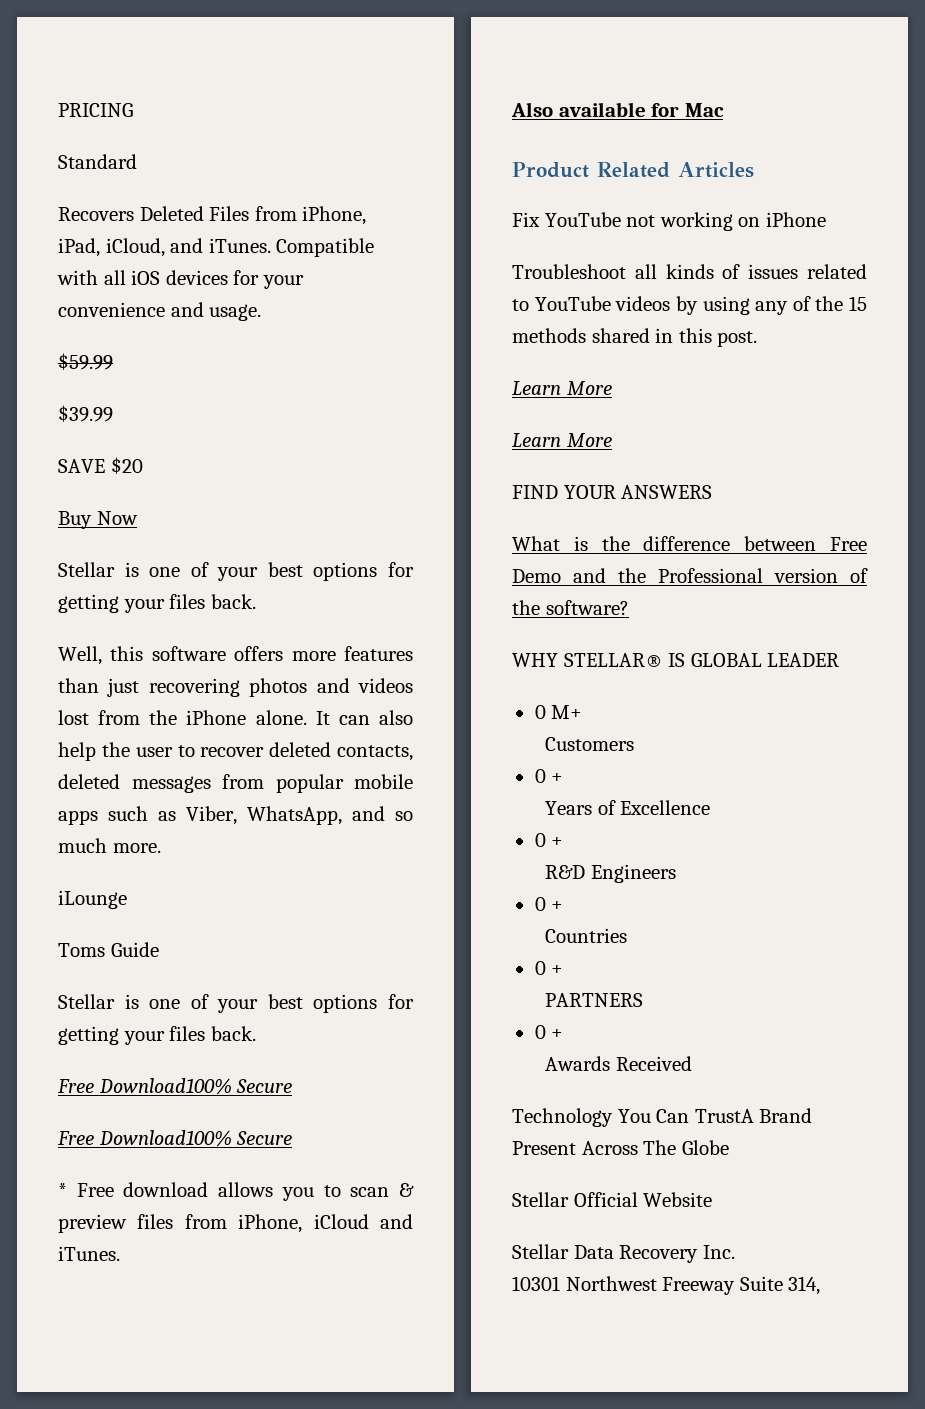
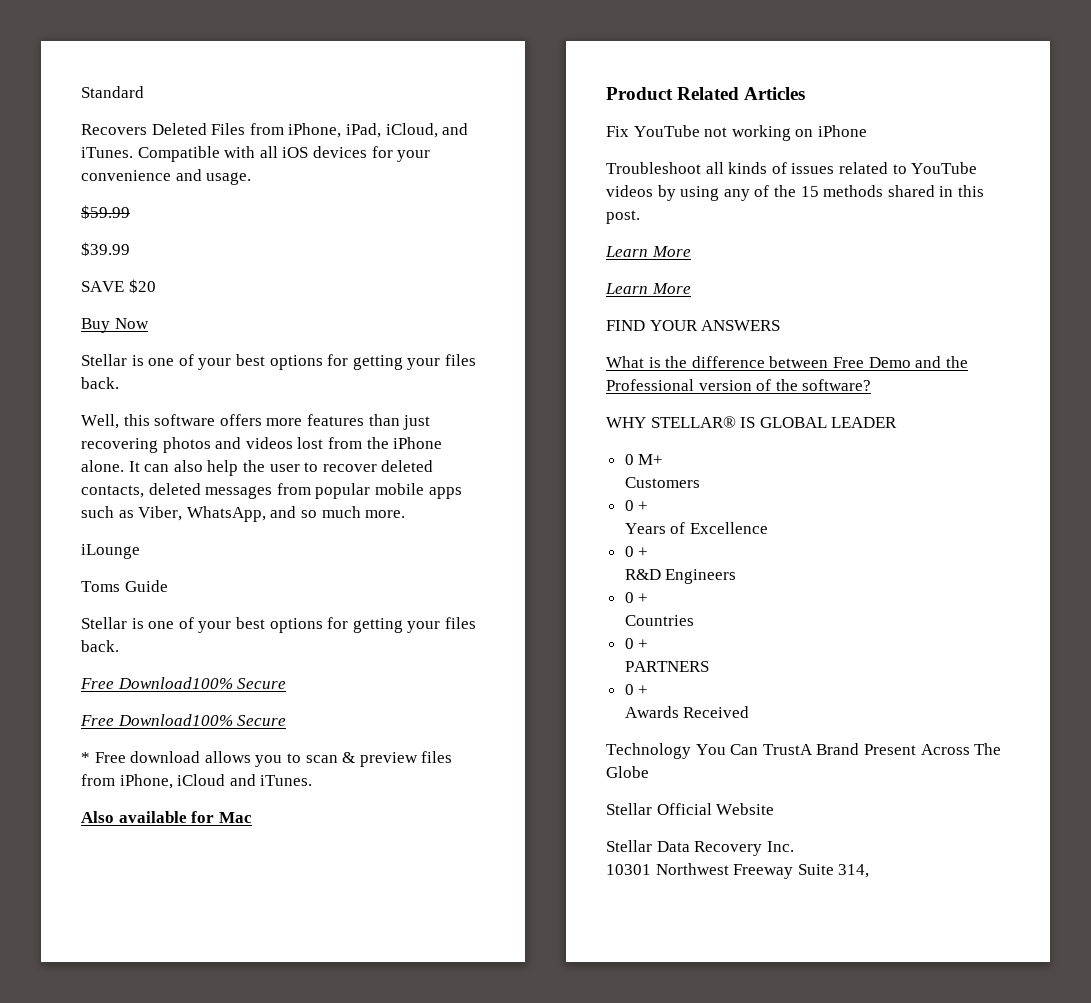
- PRICING

